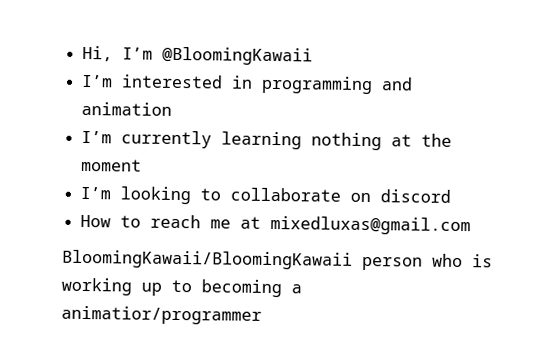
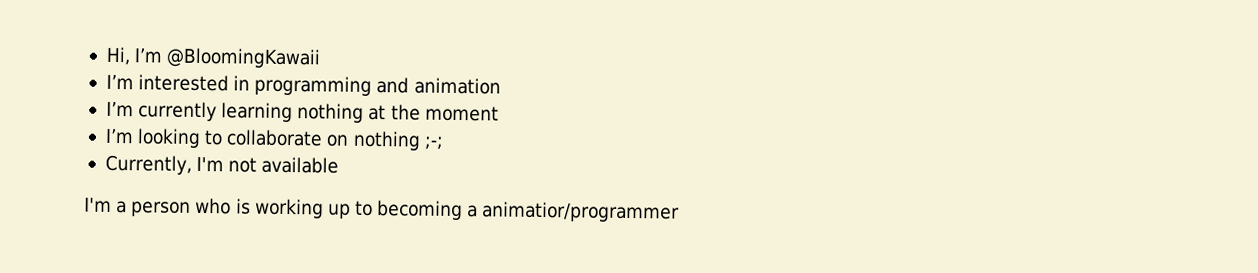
- I’m looking to collaborate on discord
- How to reach me at mixedluxas@gmail.com
- BloomingKawaii/BloomingKawaii person who is working up to becoming a animatior/programmer
+ I’m looking to collaborate on nothing ;-;
+ Currently, I'm not available
+ I'm a person who is working up to becoming a animatior/programmer

